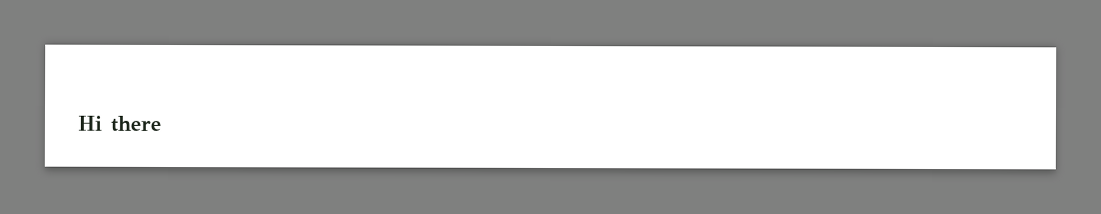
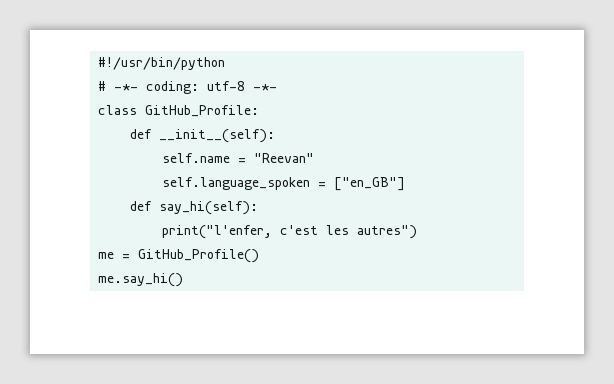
- Hi there
+ #!/usr/bin/python
+ # -*- coding: utf-8 -*-
+ class GitHub_Profile:
+ def __init__(self):
+ self.name = "Reevan"
+ self.language_spoken = ["en_GB"]
+ def say_hi(self):
+ print("l'enfer, c'est les autres")
+ me = GitHub_Profile()
+ me.say_hi()

